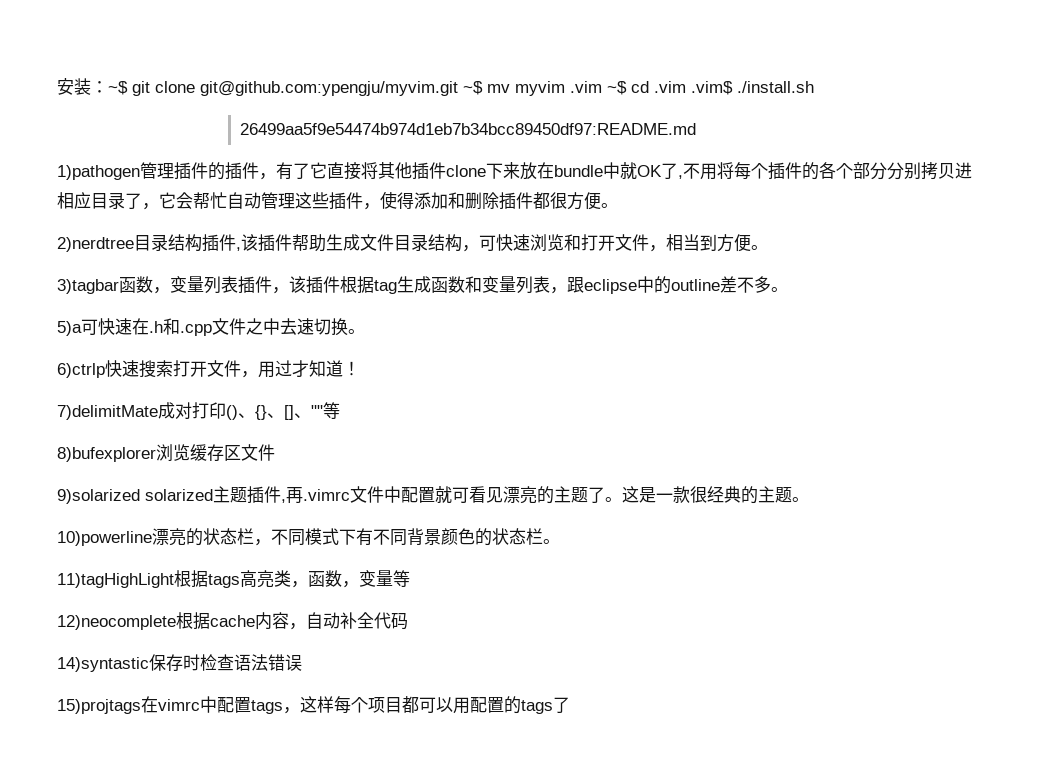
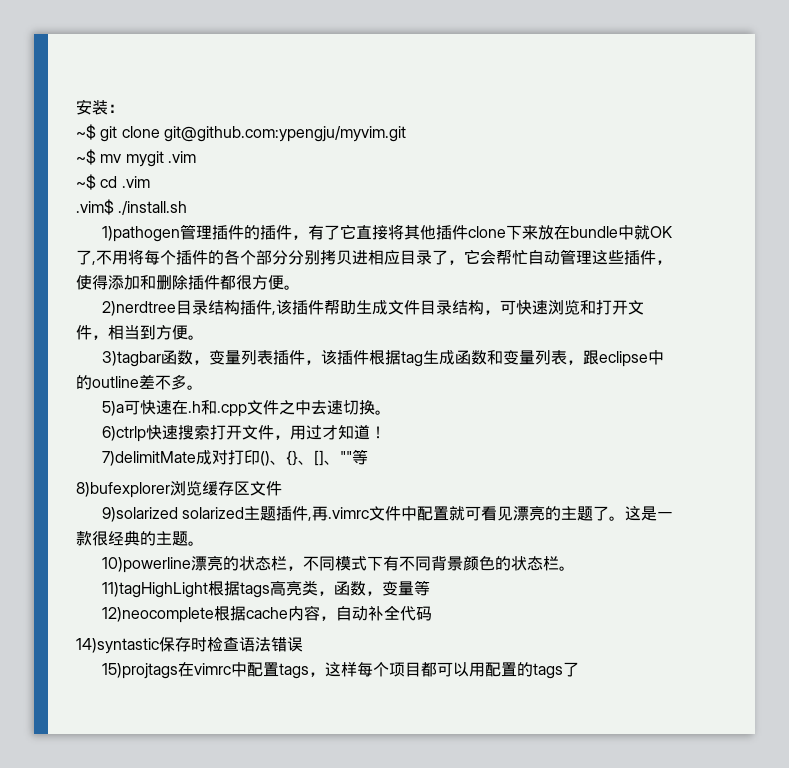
- 安装：~$ git clone git@github.com:ypengju/myvim.git ~$ mv myvim .vim ~$ cd .vim .vim$ ./install.sh
+ 安装：
+ ~$ git clone git@github.com:ypengju/myvim.git
+ ~$ mv mygit .vim
+ ~$ cd .vim
+ .vim$ ./install.sh
- 26499aa5f9e54474b974d1eb7b34bcc89450df97:README.md

